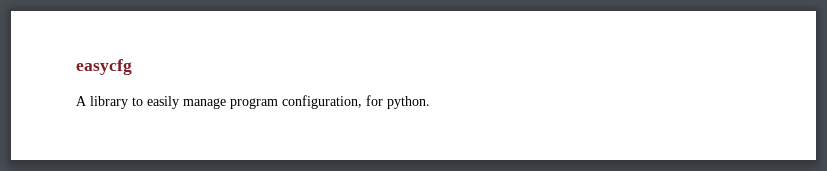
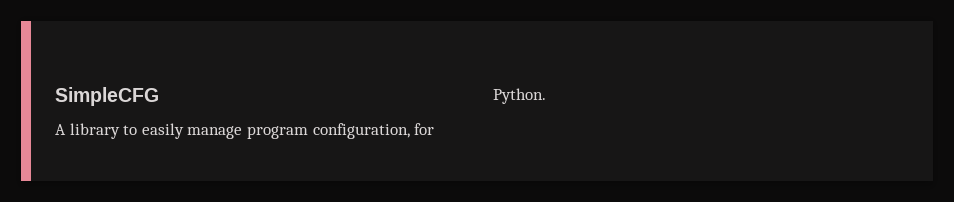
- easycfg
+ SimpleCFG
- A library to easily manage program configuration, for python.
+ A library to easily manage program configuration, for Python.

